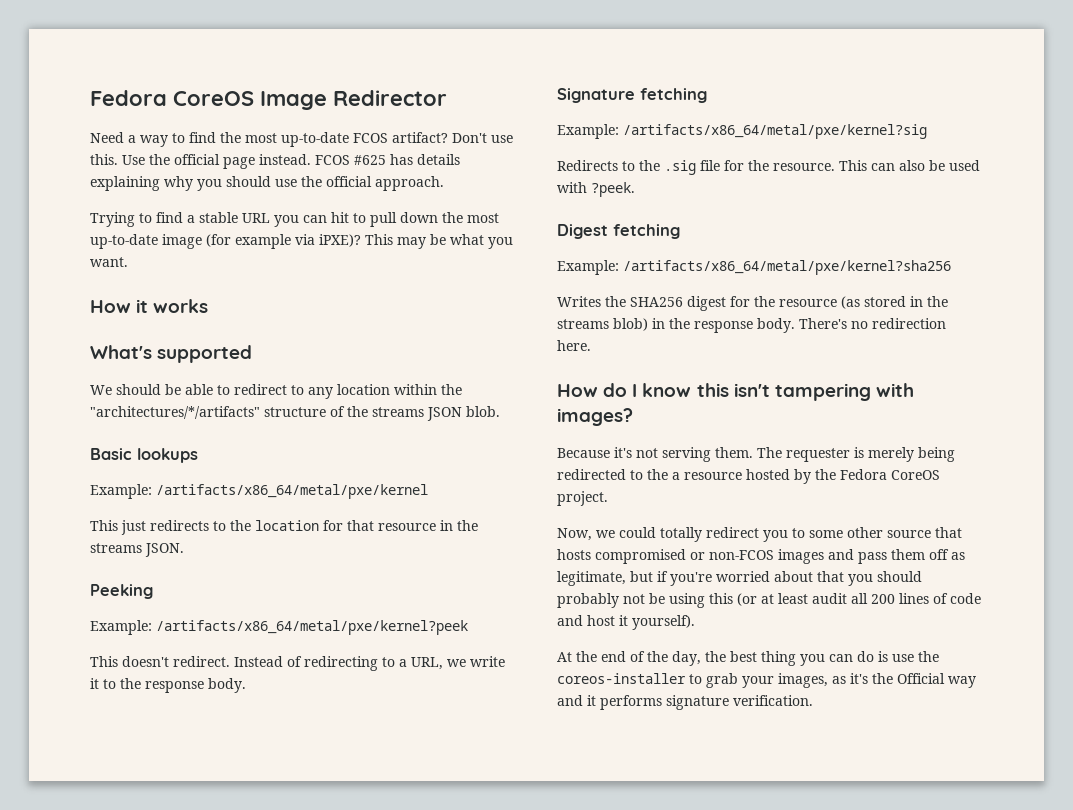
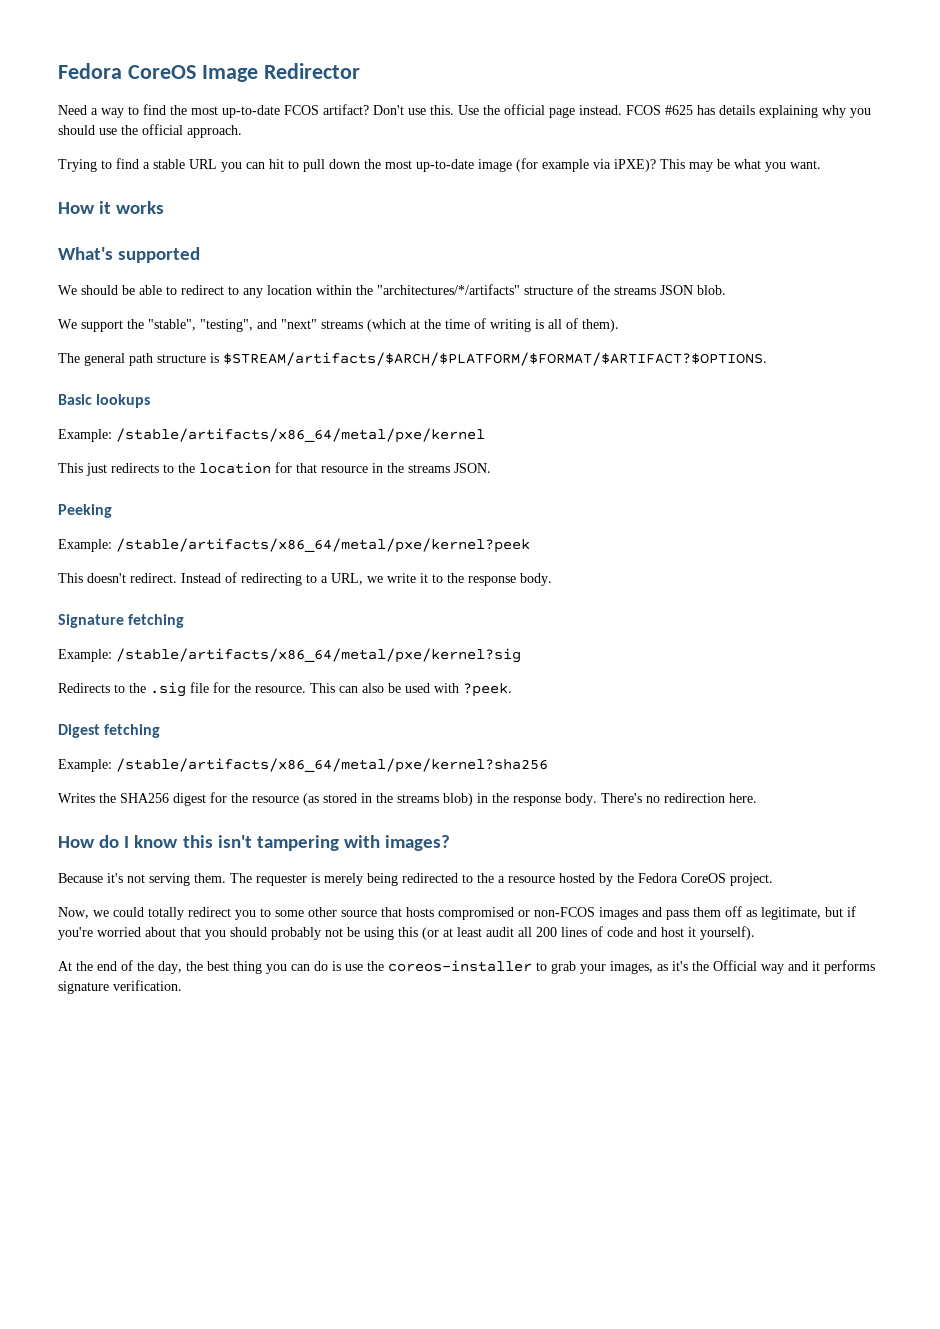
+ We support the "stable", "testing", and "next" streams (which at the time of writing is all of them).
+ The general path structure is $STREAM/artifacts/$ARCH/$PLATFORM/$FORMAT/$ARTIFACT?$OPTIONS.
- Example: /artifacts/x86_64/metal/pxe/kernel
+ Example: /stable/artifacts/x86_64/metal/pxe/kernel
- Example: /artifacts/x86_64/metal/pxe/kernel?peek
+ Example: /stable/artifacts/x86_64/metal/pxe/kernel?peek
- Example: /artifacts/x86_64/metal/pxe/kernel?sig
+ Example: /stable/artifacts/x86_64/metal/pxe/kernel?sig
- Example: /artifacts/x86_64/metal/pxe/kernel?sha256
+ Example: /stable/artifacts/x86_64/metal/pxe/kernel?sha256

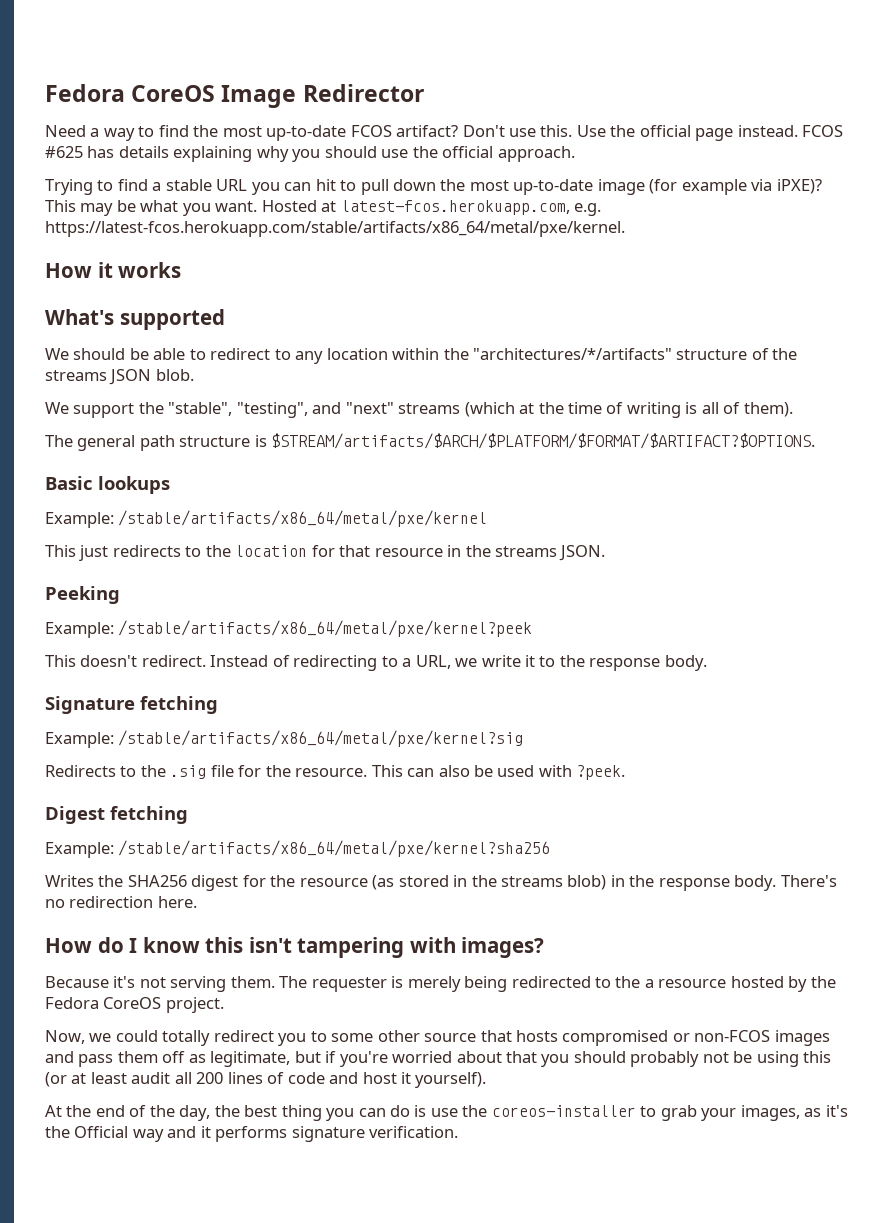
+ Hosted at latest-fcos.herokuapp.com, e.g. https://latest-fcos.herokuapp.com/stable/artifacts/x86_64/metal/pxe/kernel.

